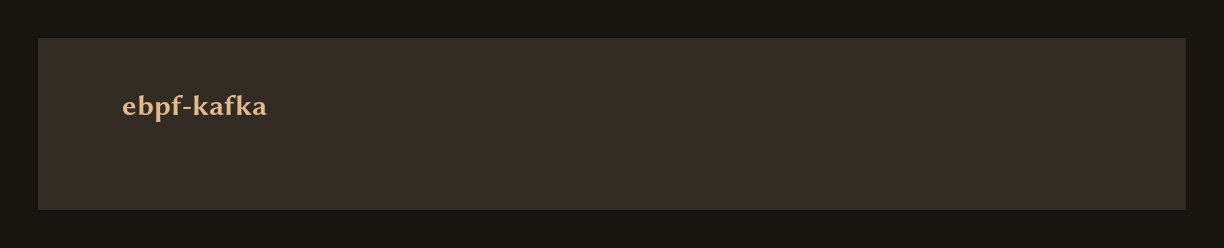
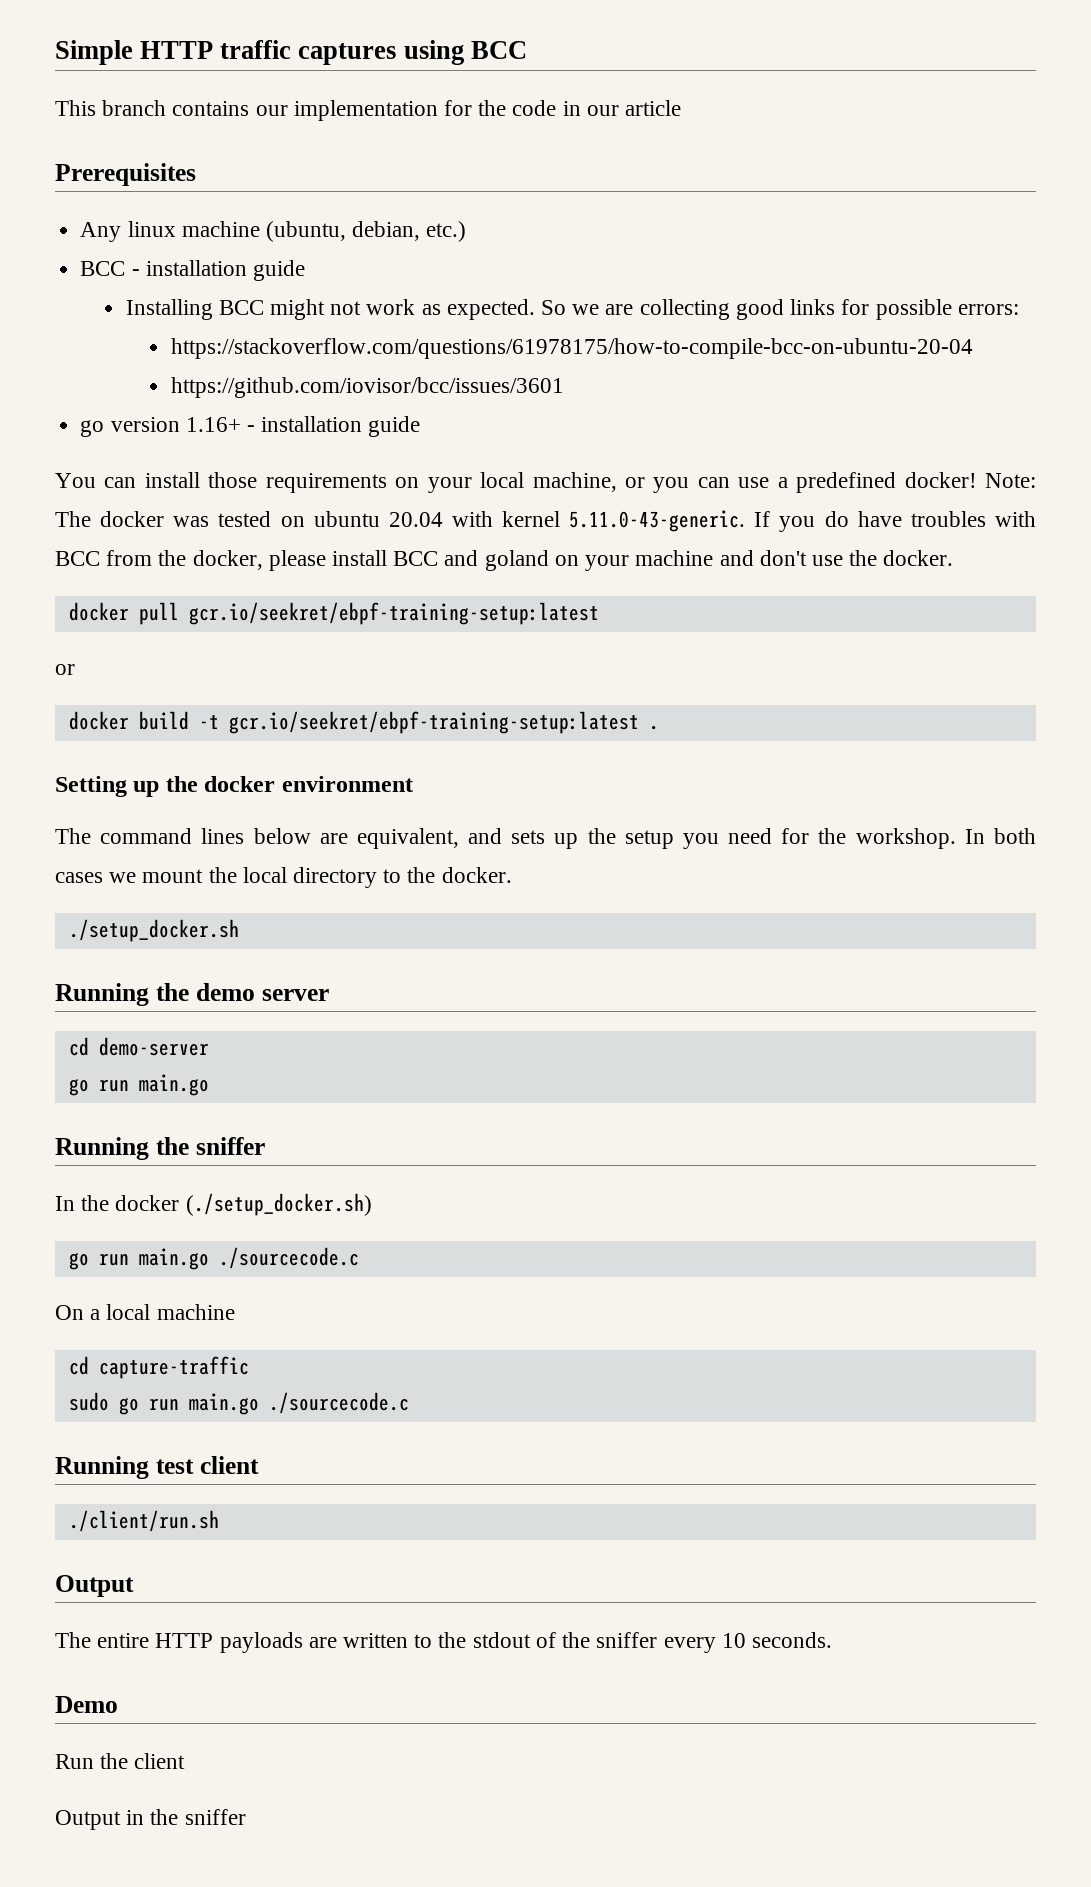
- ebpf-kafka
+ Simple HTTP traffic captures using BCC
+ This branch contains our implementation for the code in our article
+ Prerequisites
+ Any linux machine (ubuntu, debian, etc.)
+ BCC - installation guide
+ Installing BCC might not work as expected. So we are collecting good links for possible errors:
+ https://stackoverflow.com/questions/61978175/how-to-compile-bcc-on-ubuntu-20-04
+ https://github.com/iovisor/bcc/issues/3601
+ go version 1.16+ - installation guide
+ You can install those requirements on your local machine, or you can use a predefined docker! Note: The docker was tested on ubuntu 20.04 with kernel 5.11.0-43-generic. If you do have troubles with BCC from the docker, please install BCC and goland on your machine and don't use the docker.
+ docker pull gcr.io/seekret/ebpf-training-setup:latest
+ or
+ docker build -t gcr.io/seekret/ebpf-training-setup:latest .
+ Setting up the docker environment
+ The command lines below are equivalent, and sets up the setup you need for the workshop. In both cases we mount the local directory to the docker.
+ ./setup_docker.sh
+ Running the demo server
+ cd demo-server
+ go run main.go
+ Running the sniffer
+ In the docker (./setup_docker.sh)
+ go run main.go ./sourcecode.c
+ On a local machine
+ cd capture-traffic
+ sudo go run main.go ./sourcecode.c
+ Running test client
+ ./client/run.sh
+ Output
+ The entire HTTP payloads are written to the stdout of the sniffer every 10 seconds.
+ Demo
+ Run the client
+ Output in the sniffer

